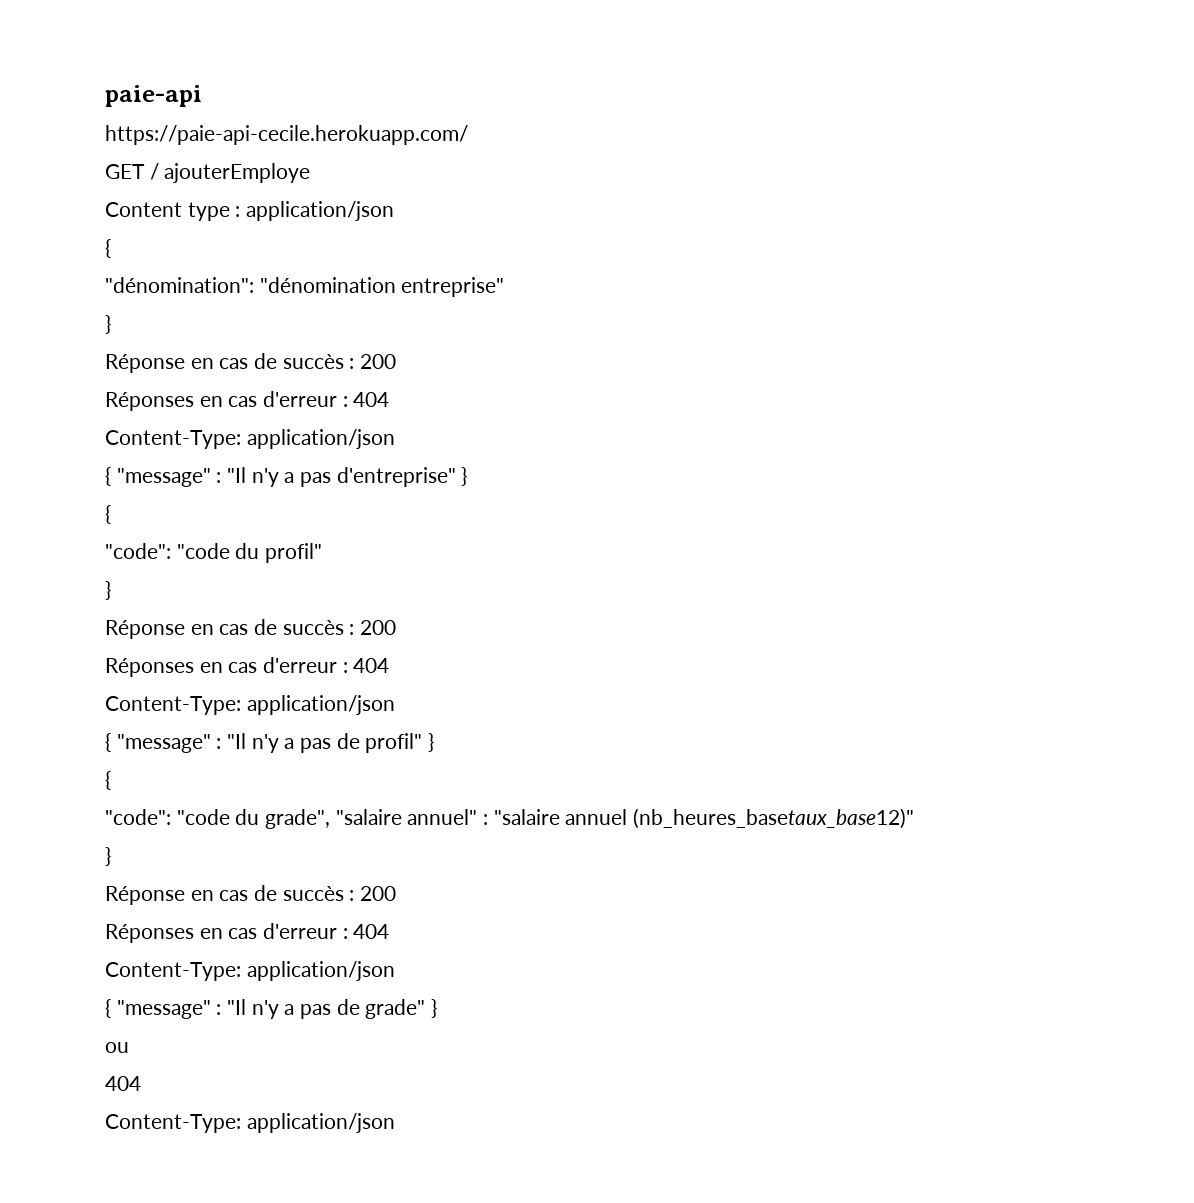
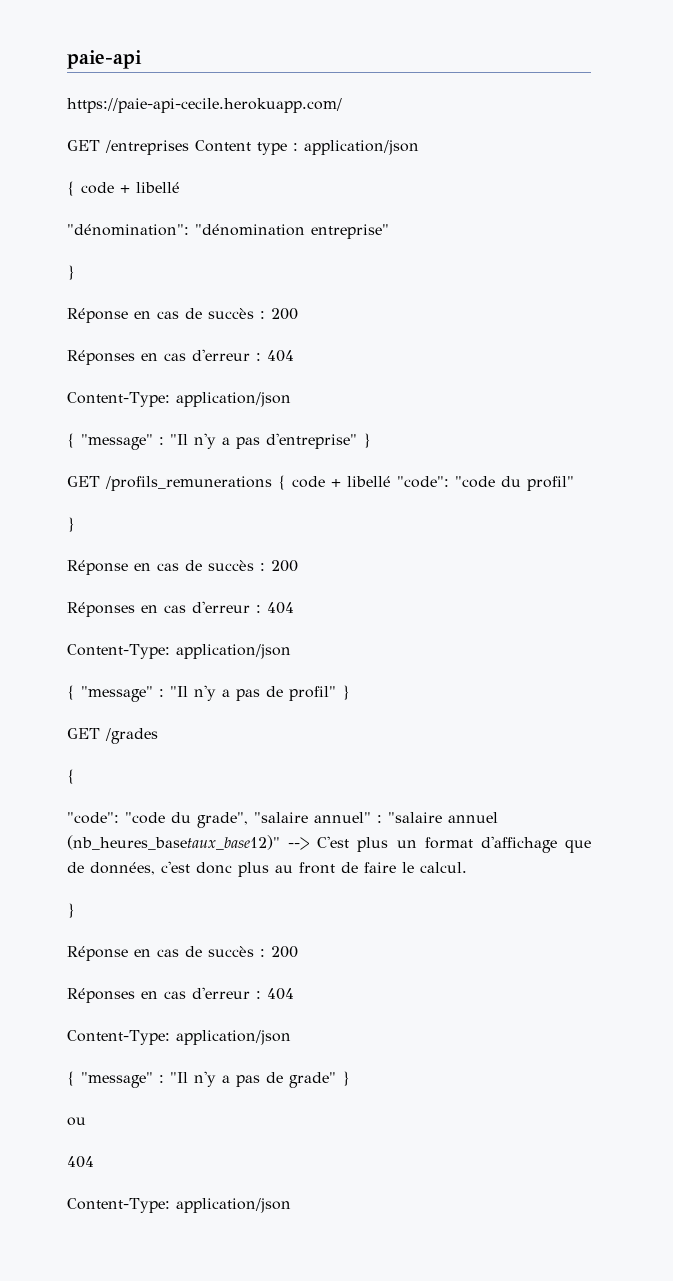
- GET / ajouterEmploye
- Content type : application/json
- {
+ GET /entreprises Content type : application/json
+ { code + libellé
  { "message" : "Il n'y a pas d'entreprise" }
- {
- "code": "code du profil"
+ GET /profils_remunerations { code + libellé "code": "code du profil"
+ GET /grades
- "code": "code du grade", "salaire annuel" : "salaire annuel (nb_heures_basetaux_base12)"
+ "code": "code du grade", "salaire annuel" : "salaire annuel (nb_heures_basetaux_base12)" --> C'est plus un format d'affichage que de données, c'est donc plus au front de faire le calcul.

